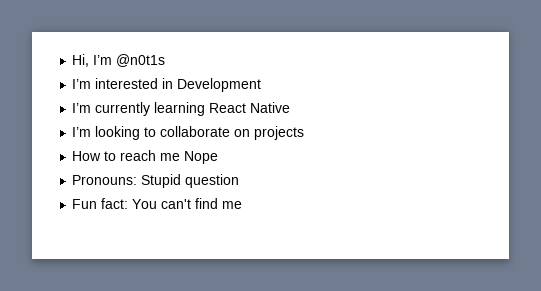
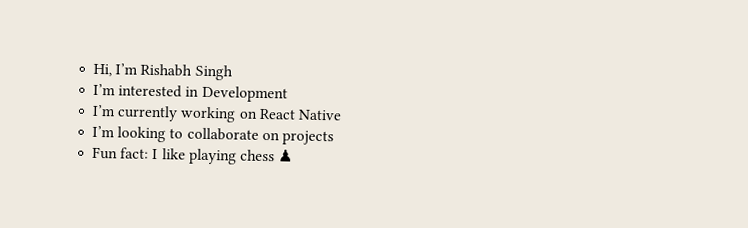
- Hi, I’m @n0t1s
+ Hi, I’m Rishabh Singh
- I’m currently learning React Native
+ I’m currently working on React Native
- How to reach me Nope
- Pronouns: Stupid question
- Fun fact: You can't find me
+ Fun fact: I like playing chess ♟

